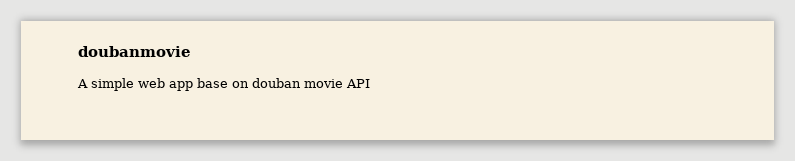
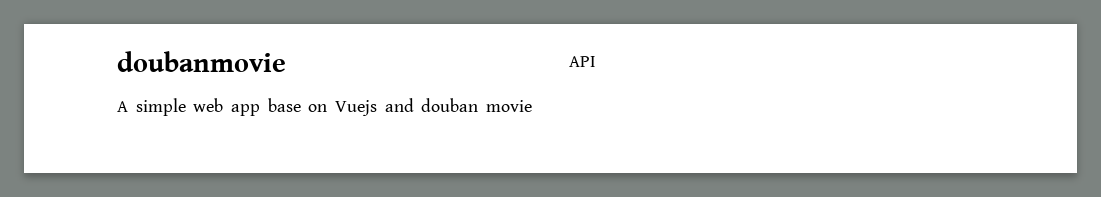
- A simple web app base on douban movie API
+ A simple web app base on Vuejs and douban movie API

